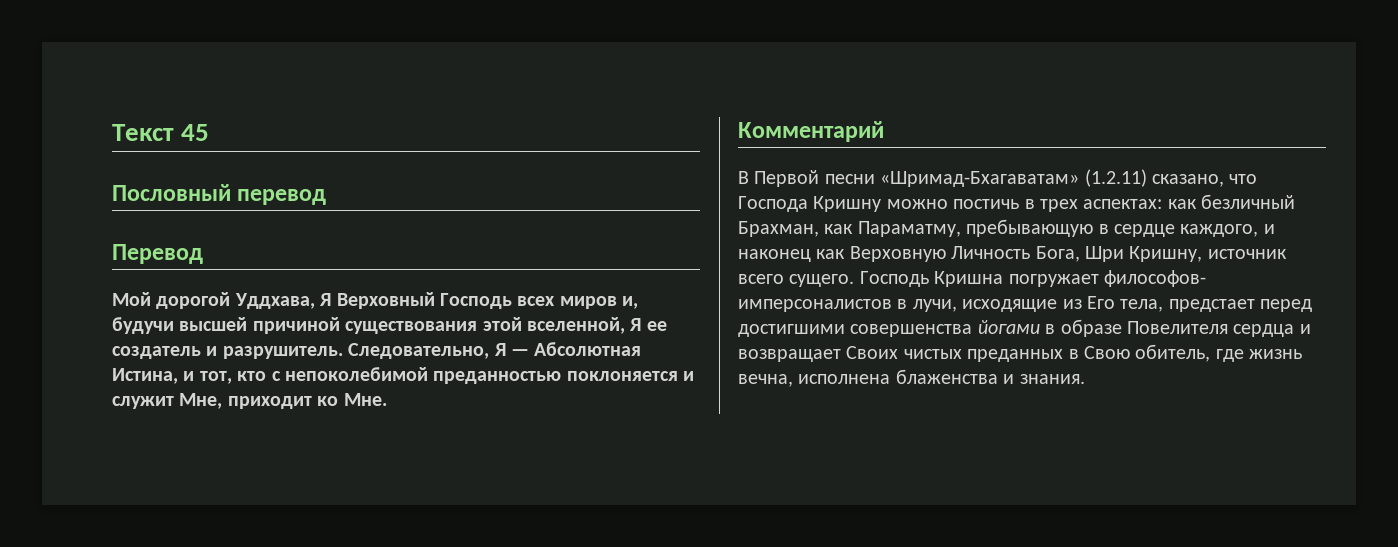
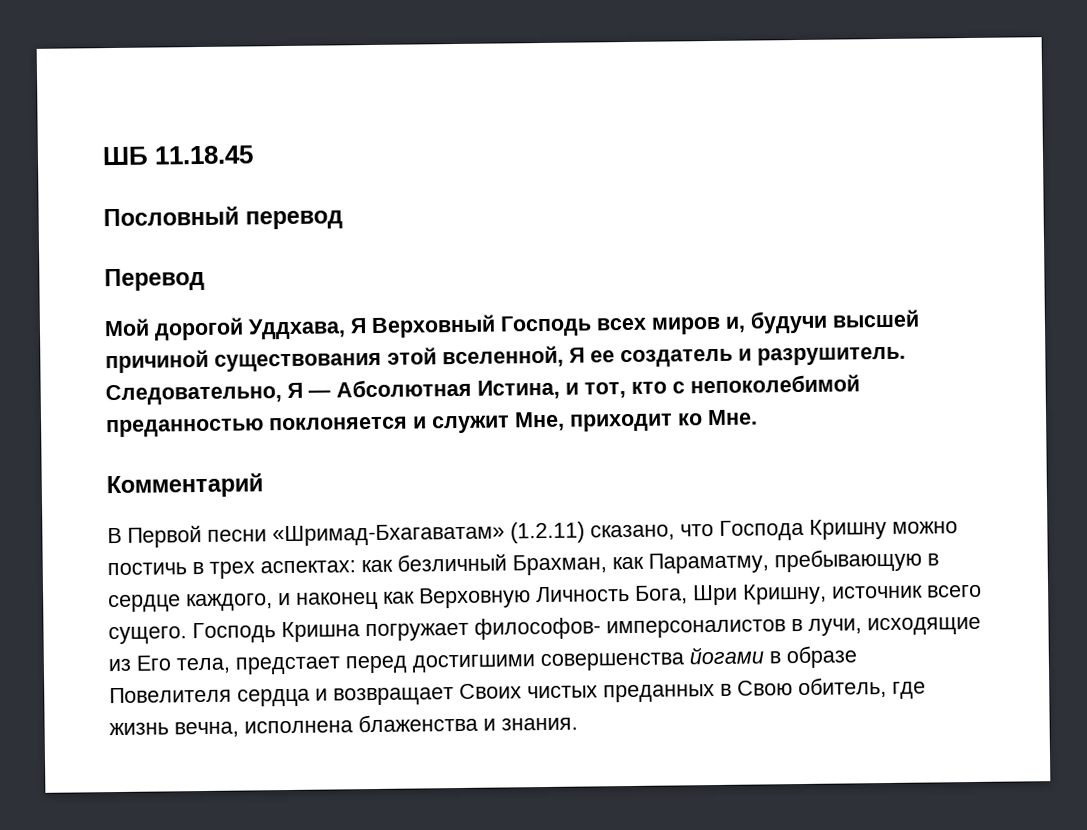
- Текст 45
+ ШБ 11.18.45

